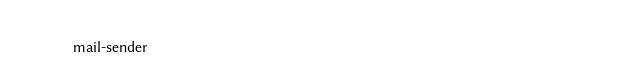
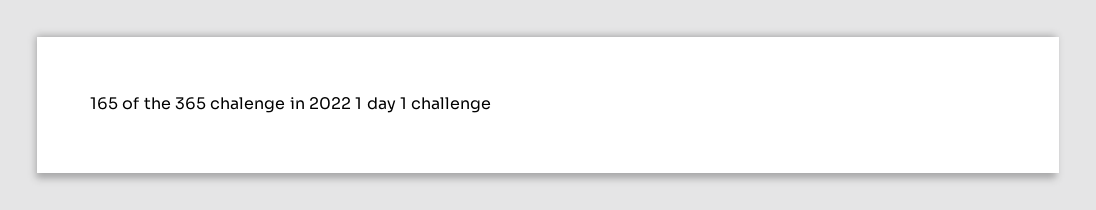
- mail-sender
+ 165 of the 365 chalenge in 2022 1 day 1 challenge

